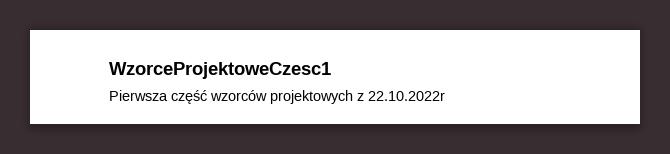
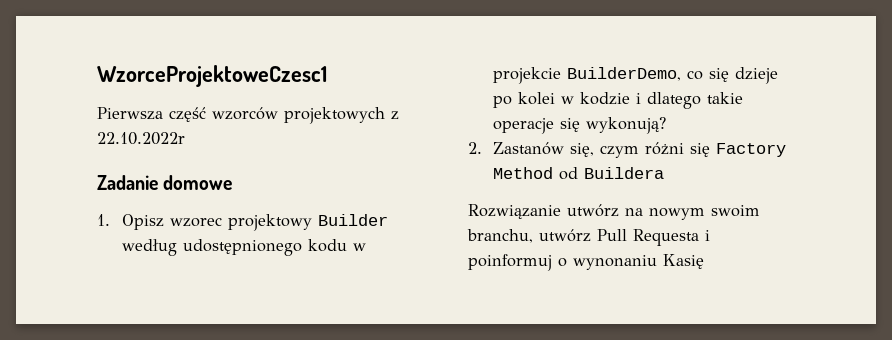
+ Zadanie domowe
+ 1. Opisz wzorec projektowy Builder według udostępnionego kodu w projekcie BuilderDemo, co się dzieje po kolei w kodzie i dlatego takie operacje się wykonują?
+ 2. Zastanów się, czym różni się Factory Method od Buildera
+ Rozwiązanie utwórz na nowym swoim branchu, utwórz Pull Requesta i poinformuj o wynonaniu Kasię

